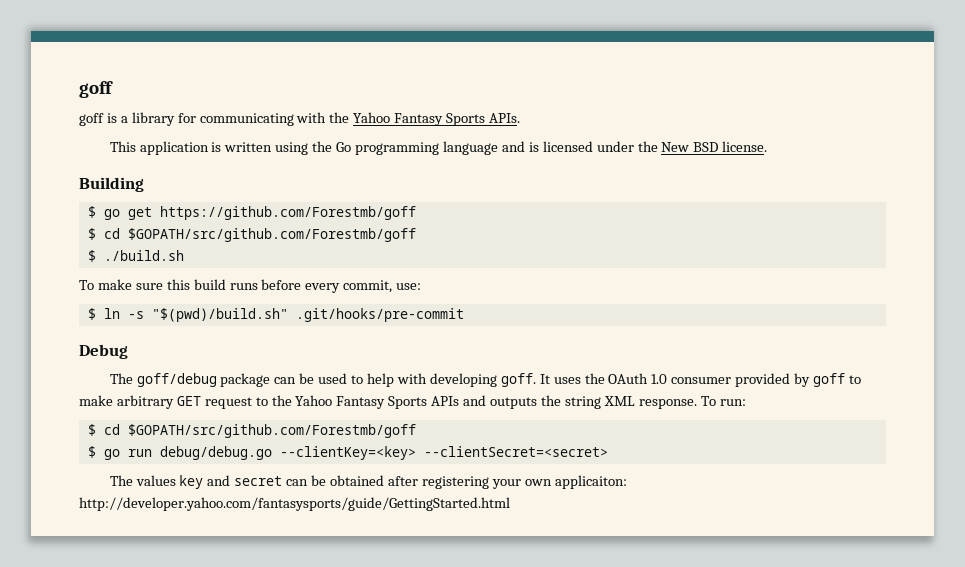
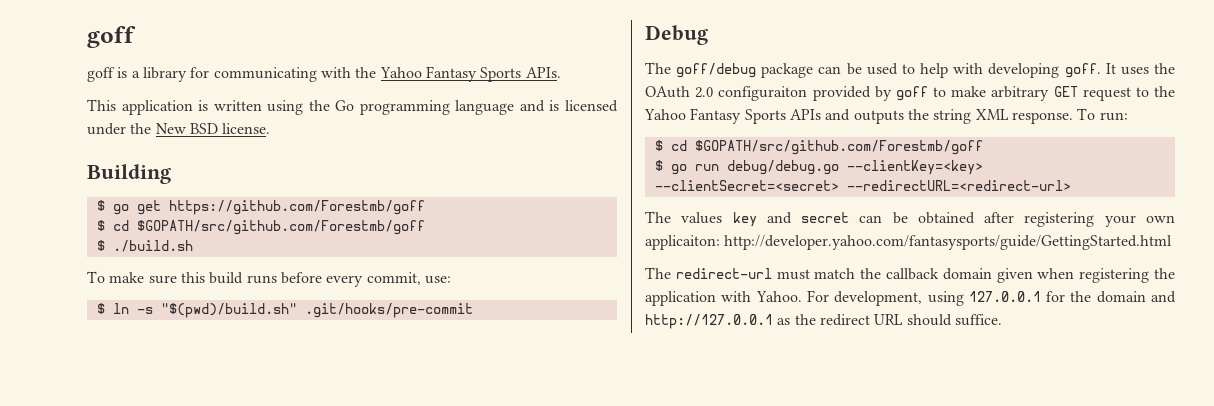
- It uses the OAuth 1.0 consumer provided by goff to make arbitrary GET request to the Yahoo Fantasy Sports APIs and outputs the string XML response.
+ It uses the OAuth 2.0 configuraiton provided by goff to make arbitrary GET request to the Yahoo Fantasy Sports APIs and outputs the string XML response.
- $ go run debug/debug.go --clientKey=<key> --clientSecret=<secret>
+ $ go run debug/debug.go --clientKey=<key> --clientSecret=<secret> --redirectURL=<redirect-url>
+ The redirect-url must match the callback domain given when registering the application with Yahoo. For development, using 127.0.0.1 for the domain and http://127.0.0.1 as the redirect URL should suffice.

